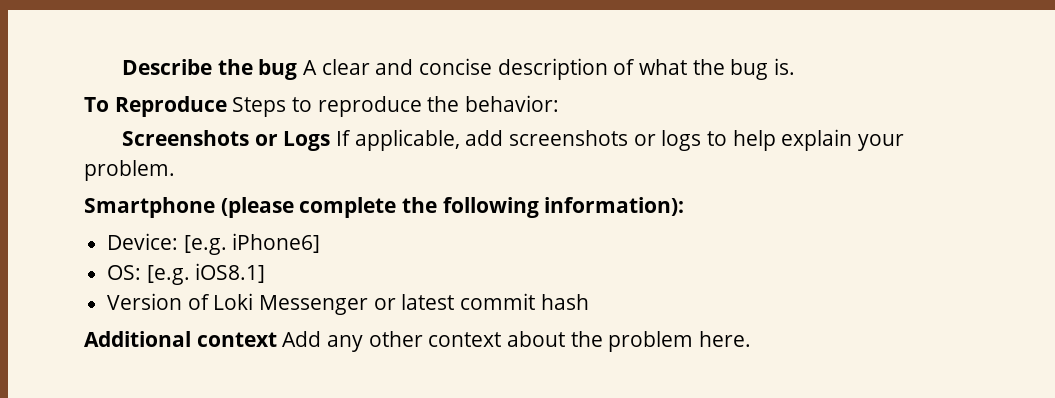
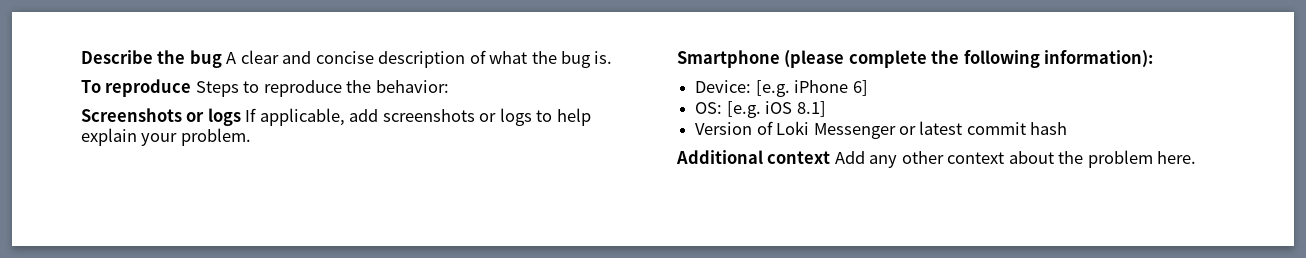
- To Reproduce Steps to reproduce the behavior:
+ To reproduce Steps to reproduce the behavior:
- Screenshots or Logs If applicable, add screenshots or logs to help explain your problem.
+ Screenshots or logs If applicable, add screenshots or logs to help explain your problem.
- Device: [e.g. iPhone6]
+ Device: [e.g. iPhone 6]
- OS: [e.g. iOS8.1]
+ OS: [e.g. iOS 8.1]

